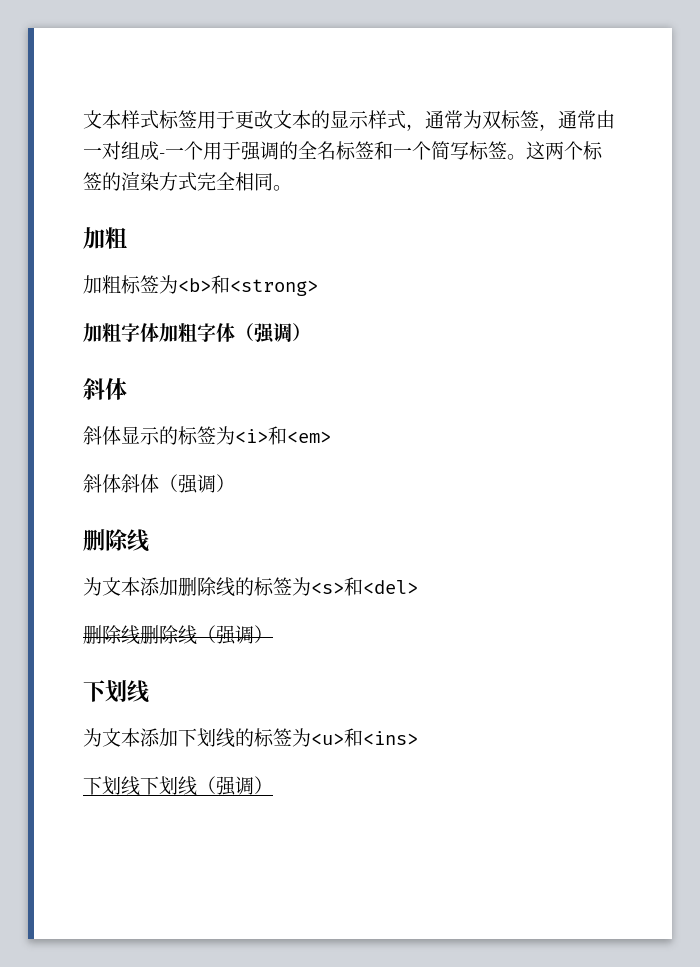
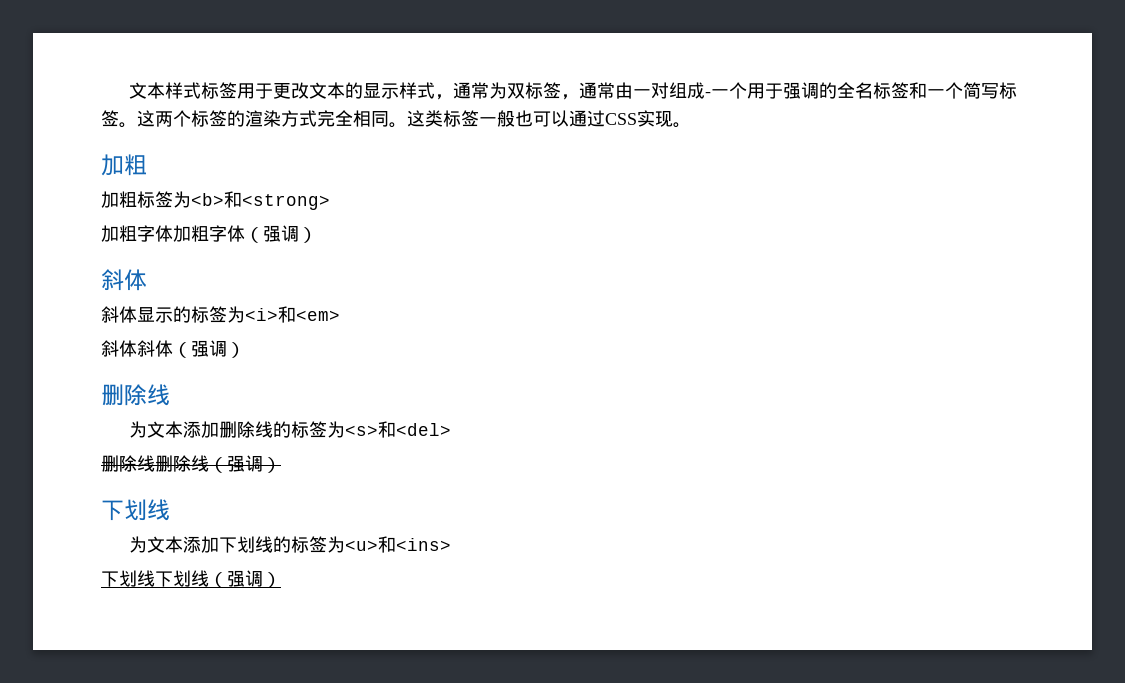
+ 这类标签一般也可以通过CSS实现。

